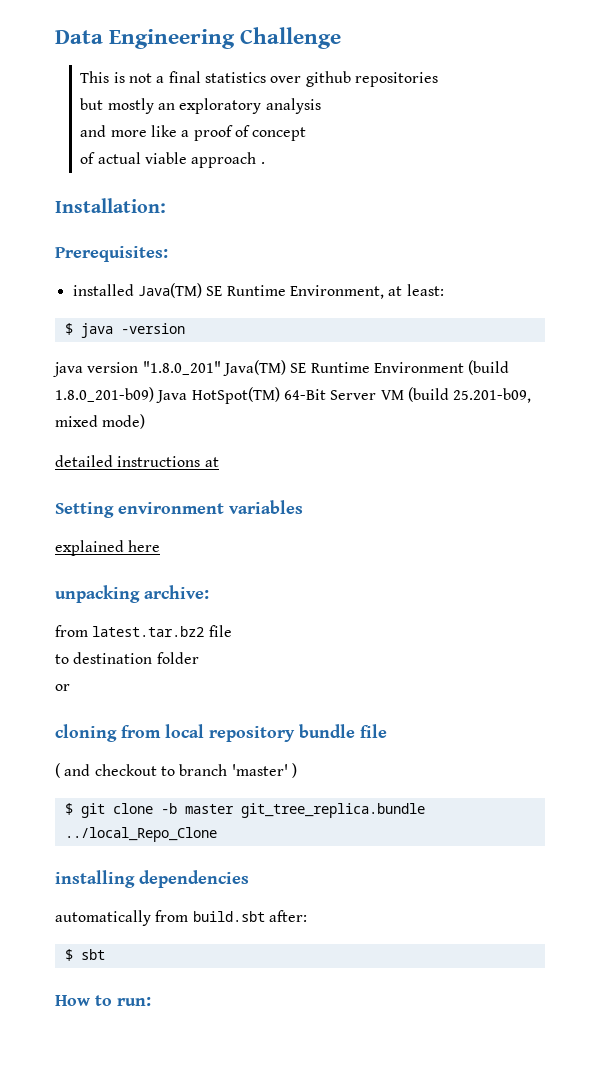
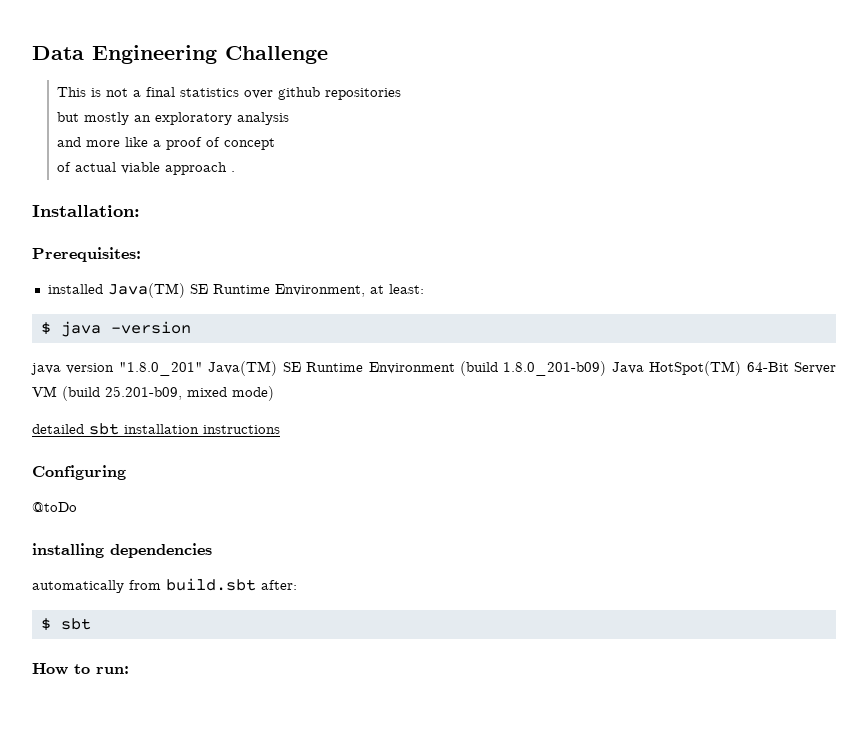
- detailed instructions at
- Setting environment variables
- explained here
- unpacking archive:
- from latest.tar.bz2 file
- to destination folder
- or
- cloning from local repository bundle file
- ( and checkout to branch 'master' )
- $ git clone -b master git_tree_replica.bundle ../local_Repo_Clone
+ detailed sbt installation instructions
+ Configuring
+ @toDo

